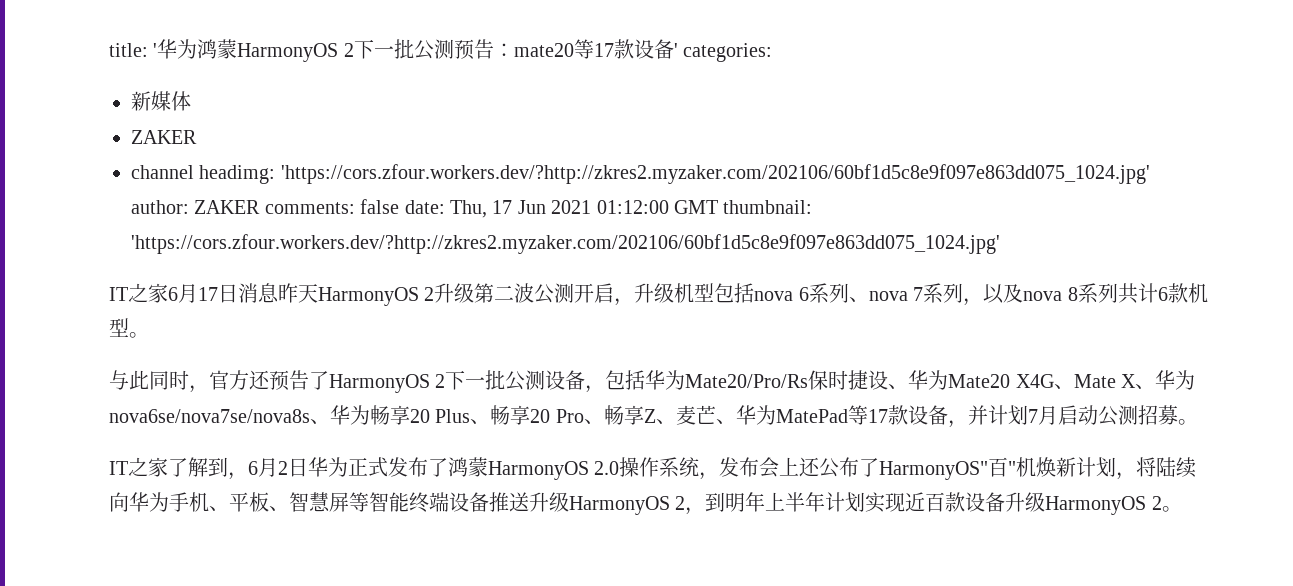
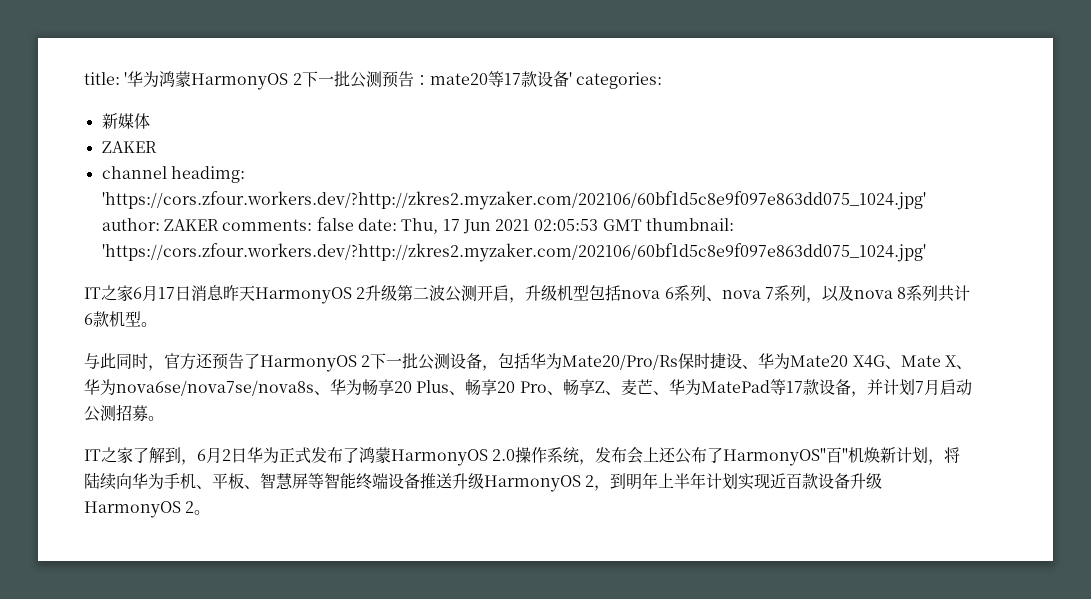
- channel headimg: 'https://cors.zfour.workers.dev/?http://zkres2.myzaker.com/202106/60bf1d5c8e9f097e863dd075_1024.jpg' author: ZAKER comments: false date: Thu, 17 Jun 2021 01:12:00 GMT thumbnail: 'https://cors.zfour.workers.dev/?http://zkres2.myzaker.com/202106/60bf1d5c8e9f097e863dd075_1024.jpg'
+ channel headimg: 'https://cors.zfour.workers.dev/?http://zkres2.myzaker.com/202106/60bf1d5c8e9f097e863dd075_1024.jpg' author: ZAKER comments: false date: Thu, 17 Jun 2021 02:05:53 GMT thumbnail: 'https://cors.zfour.workers.dev/?http://zkres2.myzaker.com/202106/60bf1d5c8e9f097e863dd075_1024.jpg'

